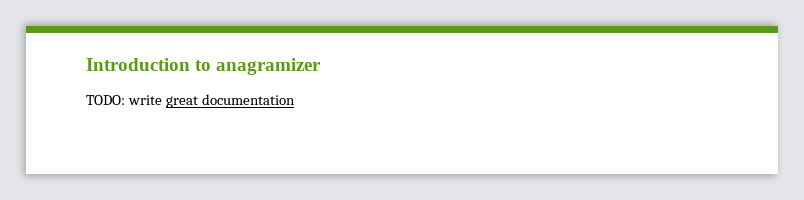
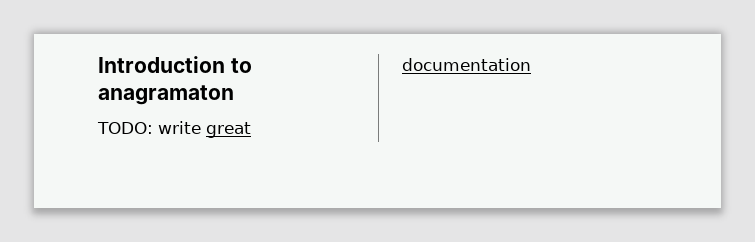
- Introduction to anagramizer
+ Introduction to anagramaton

